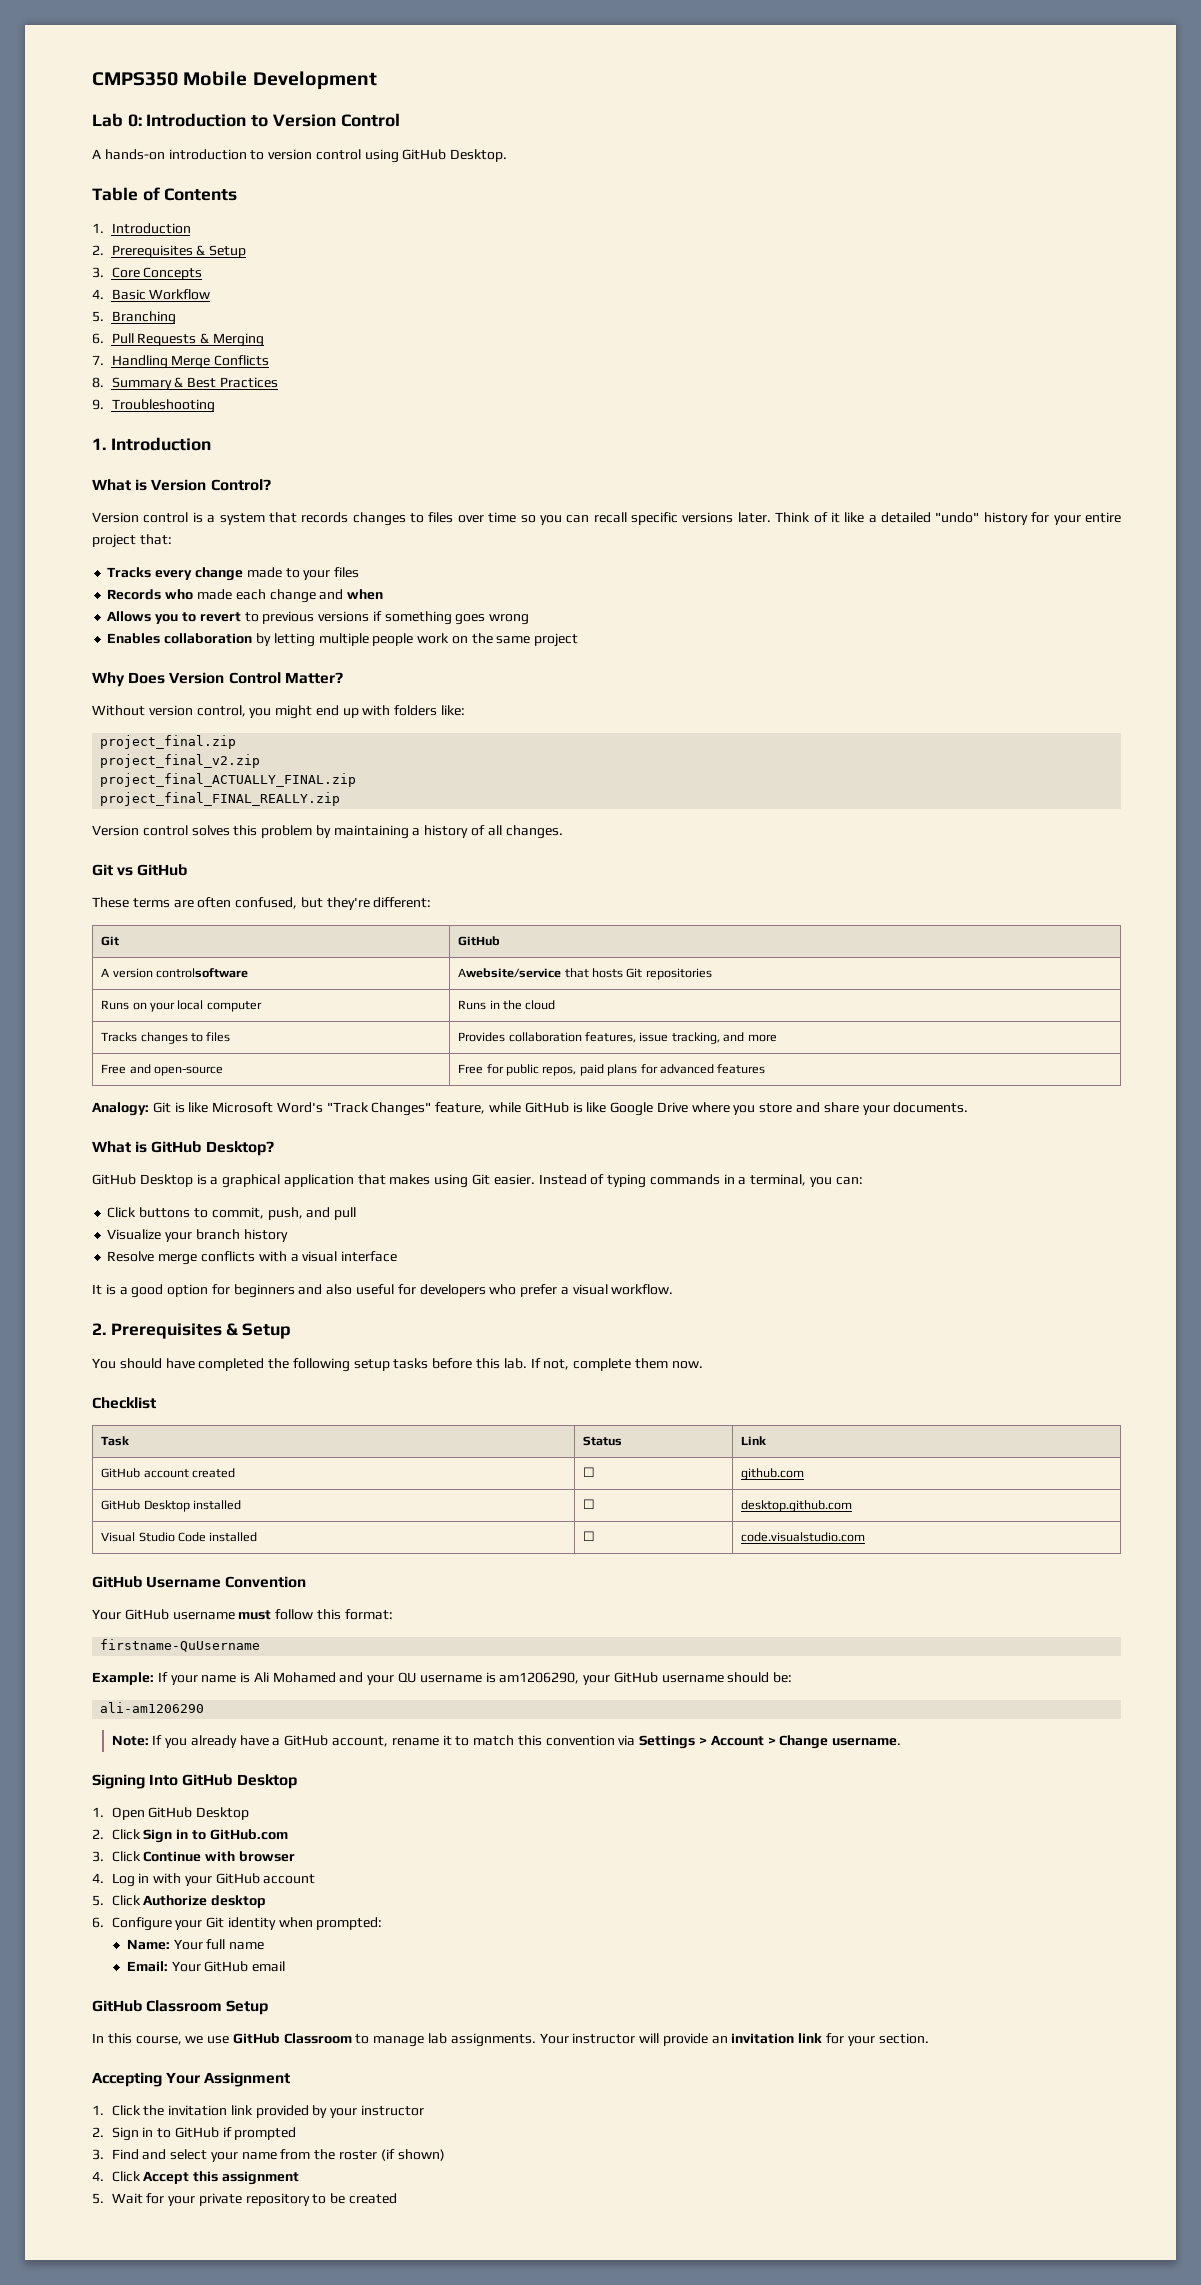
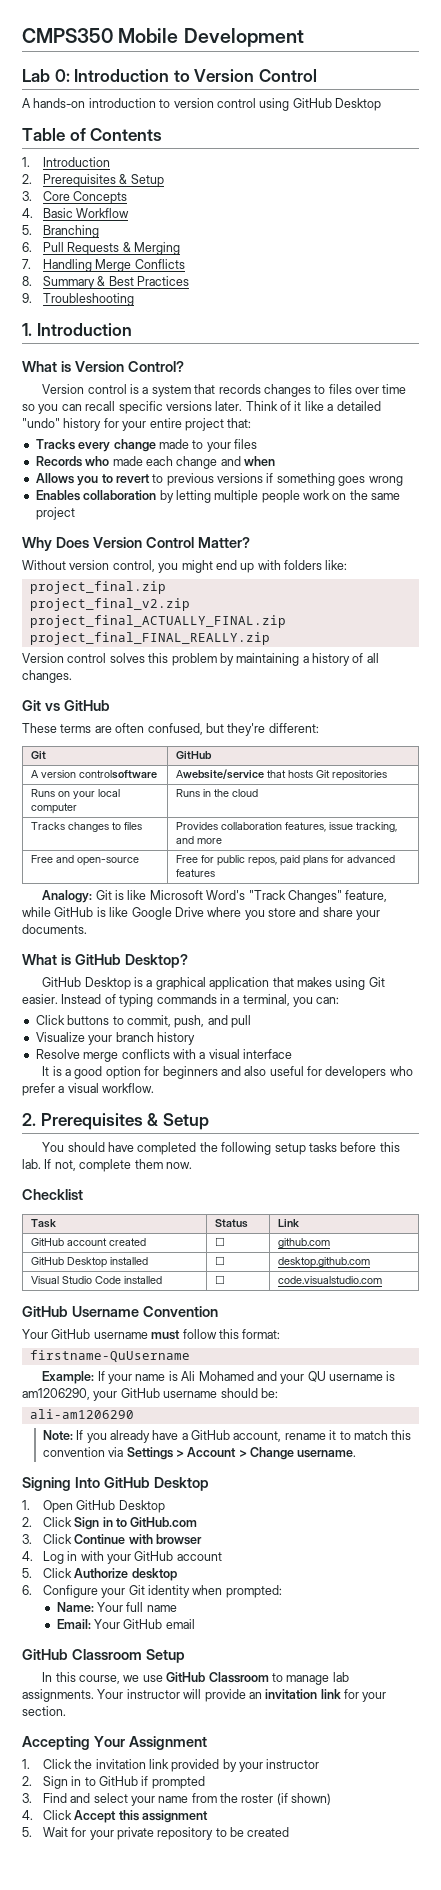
- A hands-on introduction to version control using GitHub Desktop.
+ A hands-on introduction to version control using GitHub Desktop

